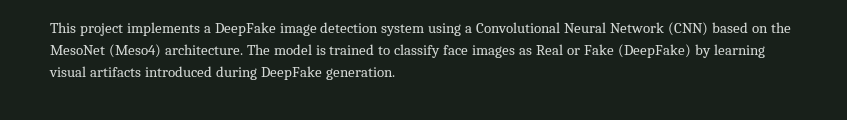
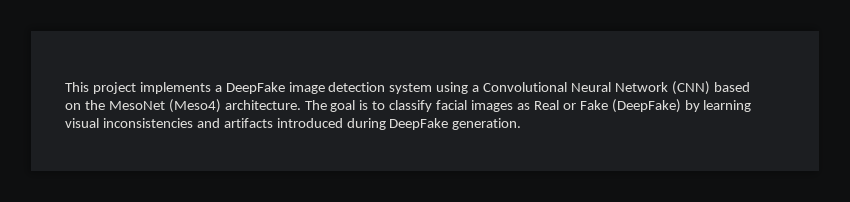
- The model is trained to classify face images as Real or Fake (DeepFake) by learning visual artifacts introduced during DeepFake generation.
+ The goal is to classify facial images as Real or Fake (DeepFake) by learning visual inconsistencies and artifacts introduced during DeepFake generation.

